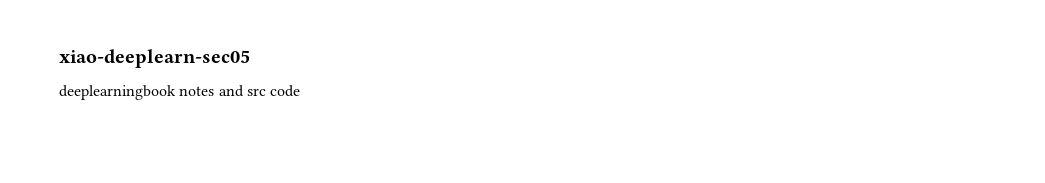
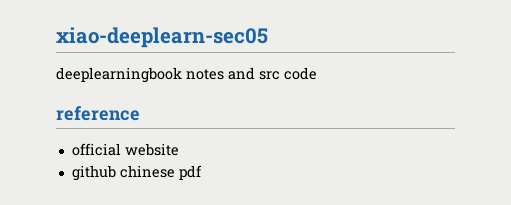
+ reference
+ official website
+ github chinese pdf

